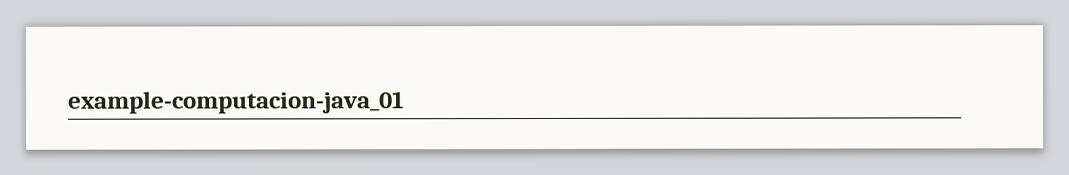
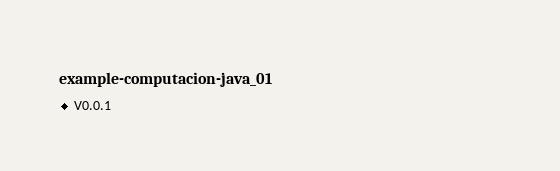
+ V0.0.1

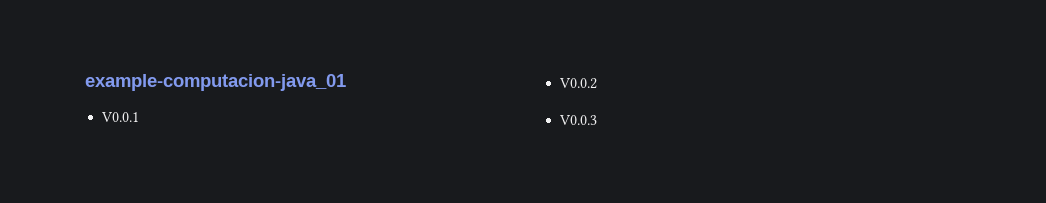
+ V0.0.2
+ V0.0.3

